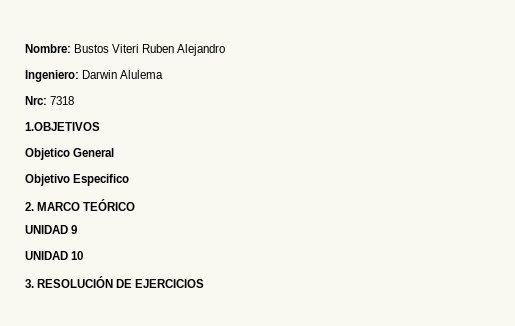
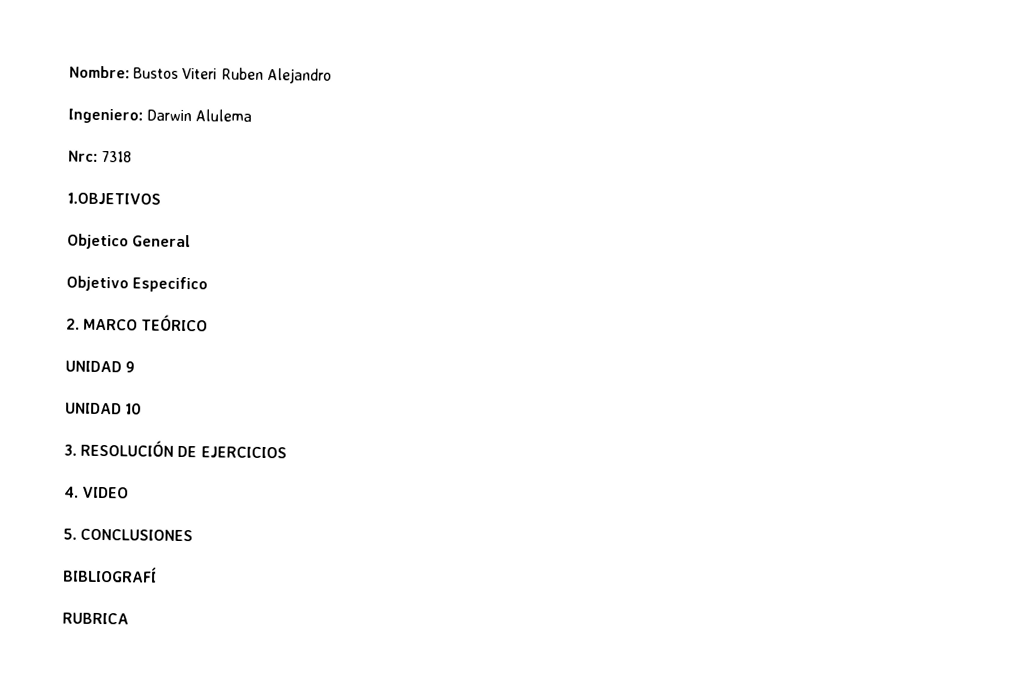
+ 4. VIDEO
+ 5. CONCLUSIONES
+ BIBLIOGRAFÍ
+ RUBRICA

